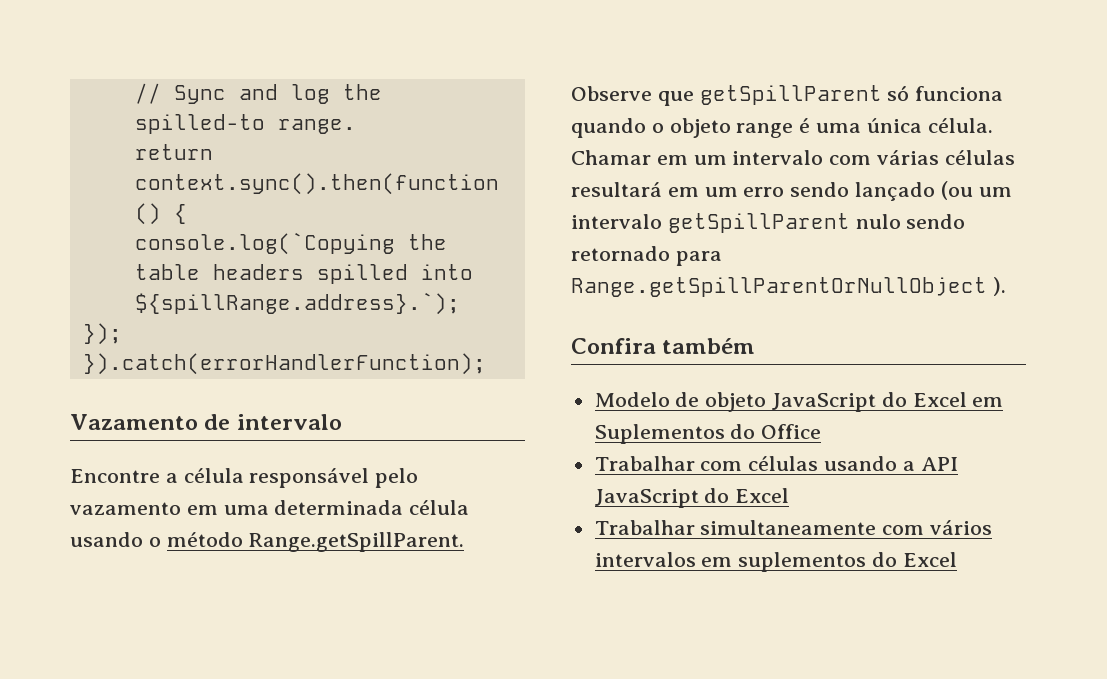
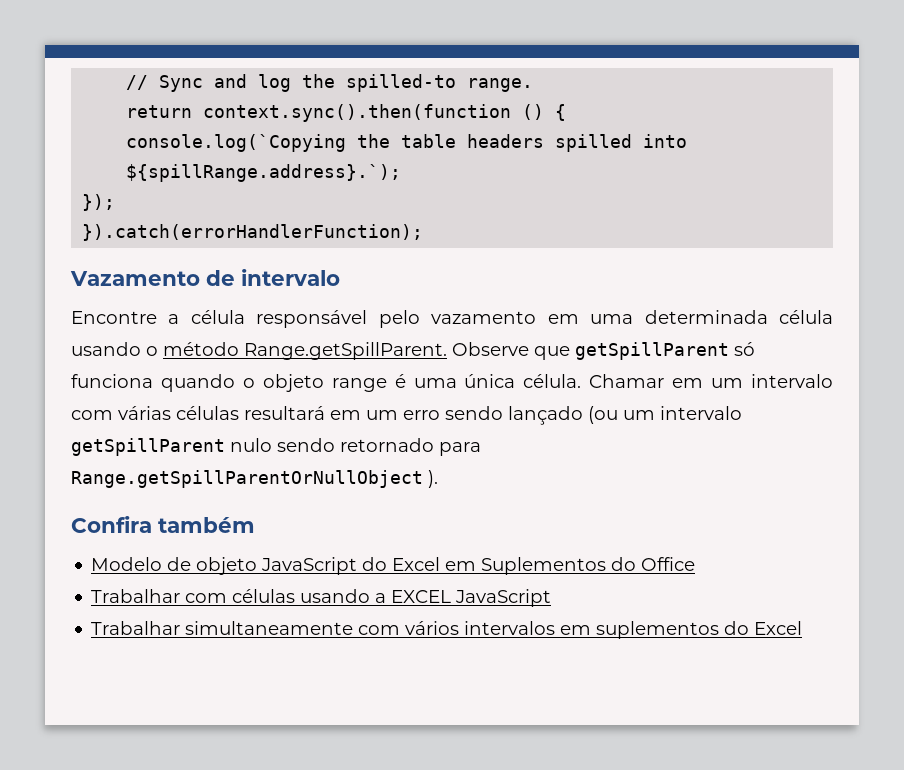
- Trabalhar com células usando a API JavaScript do Excel
+ Trabalhar com células usando a EXCEL JavaScript

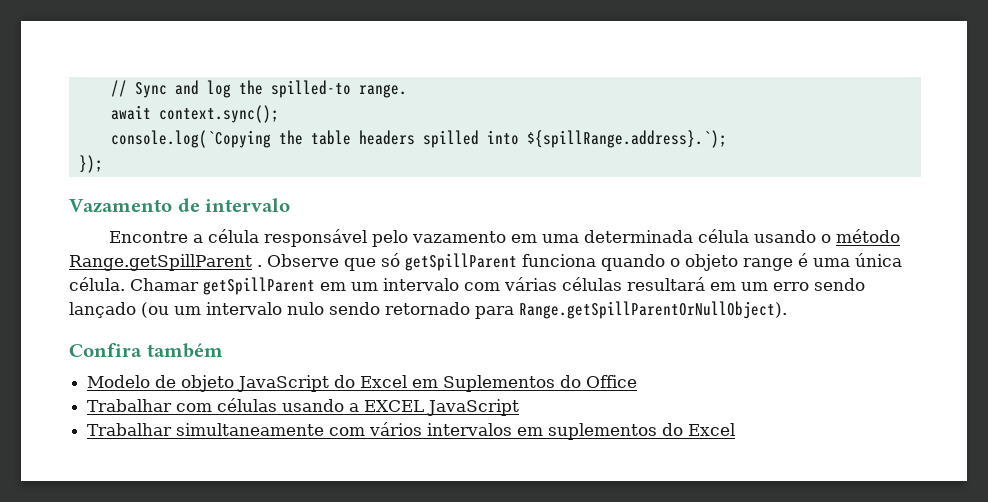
- return context.sync().then(function () {
+ await context.sync();
- }).catch(errorHandlerFunction);
- Encontre a célula responsável pelo vazamento em uma determinada célula usando o método Range.getSpillParent. Observe que getSpillParent só funciona quando o objeto range é uma única célula.
+ Encontre a célula responsável pelo vazamento em uma determinada célula usando o método Range.getSpillParent . Observe que só getSpillParent funciona quando o objeto range é uma única célula.
- Chamar em um intervalo com várias células resultará em um erro sendo lançado (ou um intervalo getSpillParent nulo sendo retornado para Range.getSpillParentOrNullObject ).
+ Chamar getSpillParent em um intervalo com várias células resultará em um erro sendo lançado (ou um intervalo nulo sendo retornado para Range.getSpillParentOrNullObject).

